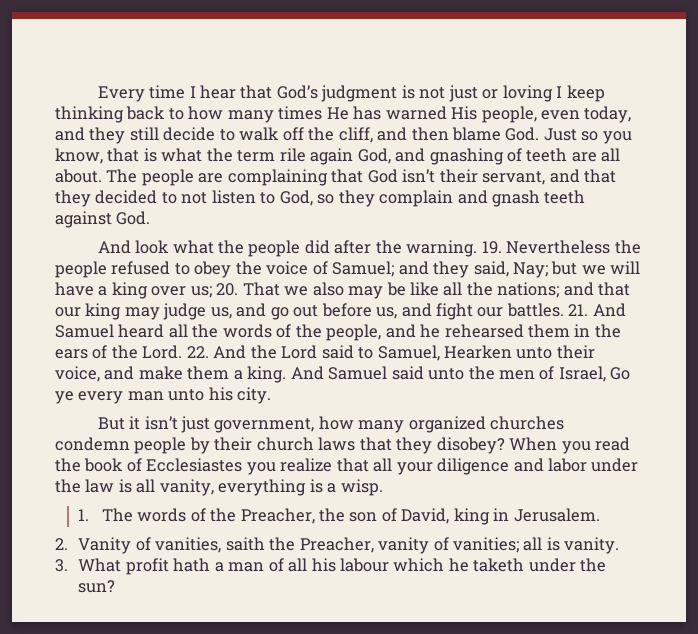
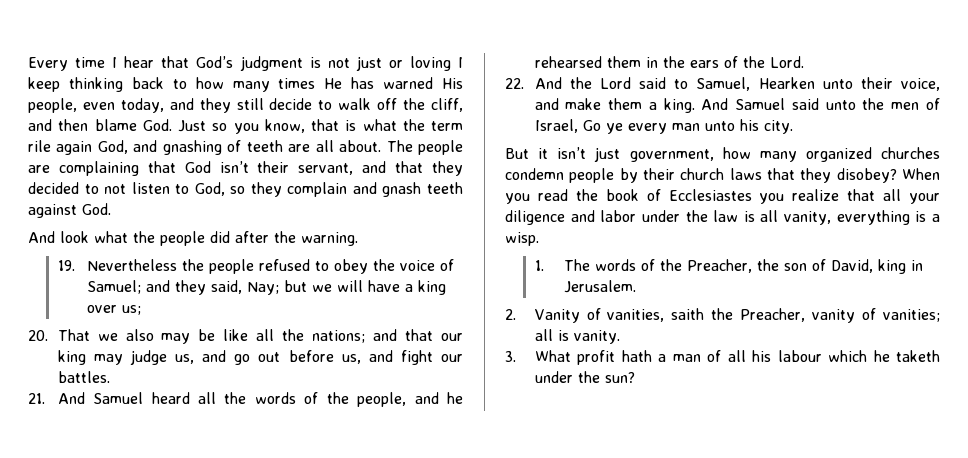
- And look what the people did after the warning. 19. Nevertheless the people refused to obey the voice of Samuel;
+ And look what the people did after the warning.
+ 19. Nevertheless the people refused to obey the voice of Samuel;
- but we will have a king over us; 20. That we also may be like all the nations;
+ but we will have a king over us;
+ 20. That we also may be like all the nations;
- and that our king may judge us, and go out before us, and fight our battles. 21. And Samuel heard all the words of the people, and he rehearsed them in the ears of the Lord. 22. And the Lord said to Samuel, Hearken unto their voice, and make them a king.
+ and that our king may judge us, and go out before us, and fight our battles.
+ 21. And Samuel heard all the words of the people, and he rehearsed them in the ears of the Lord.
+ 22. And the Lord said to Samuel, Hearken unto their voice, and make them a king.

